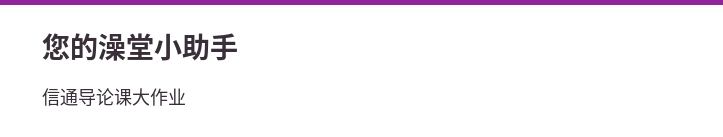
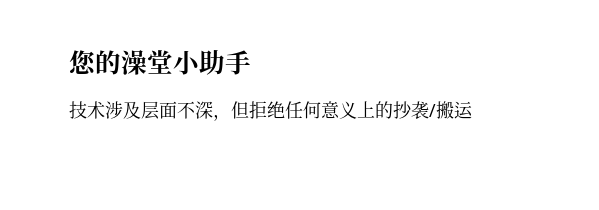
- 信通导论课大作业
+ 技术涉及层面不深，但拒绝任何意义上的抄袭/搬运

